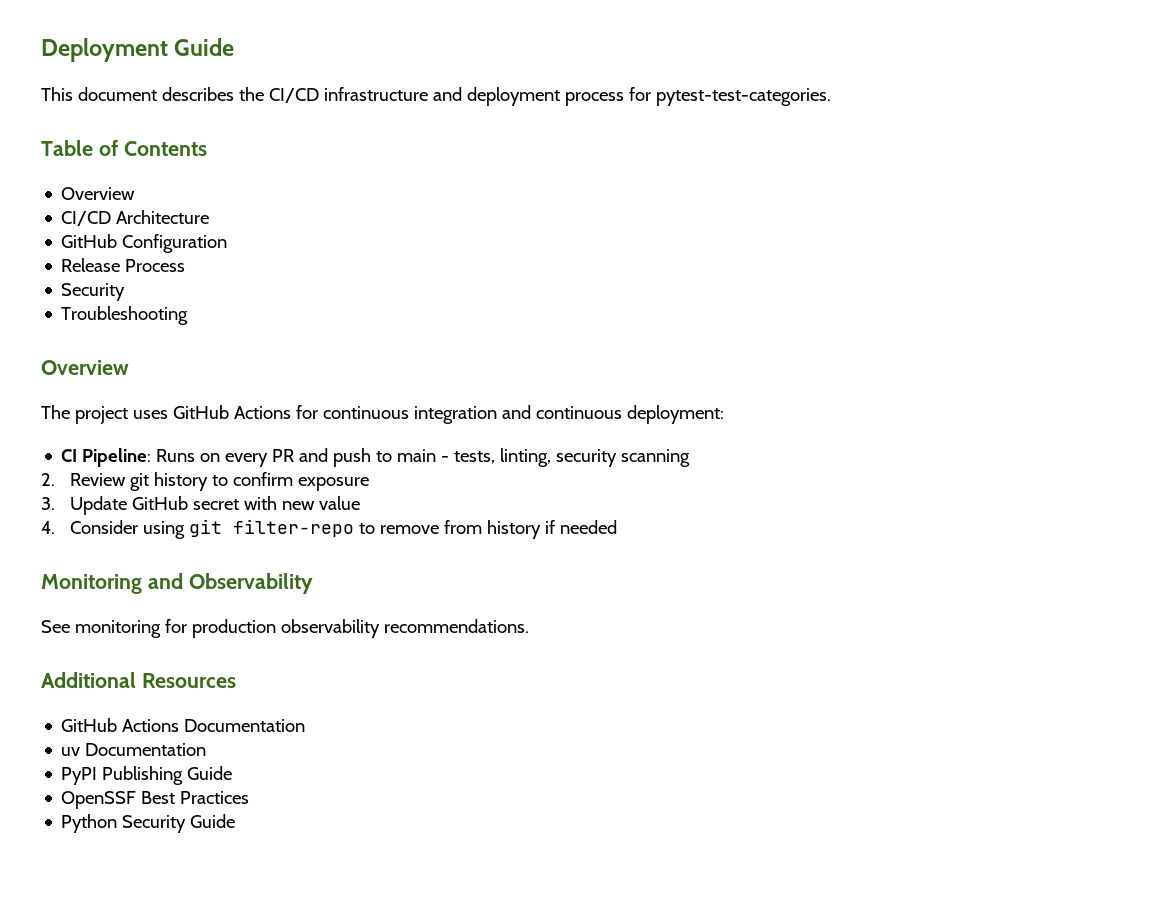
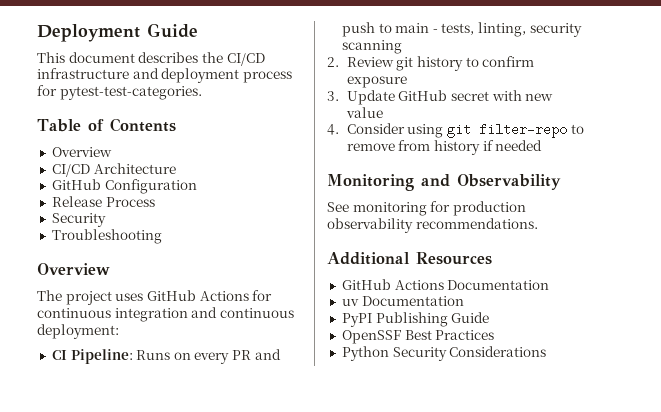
- Python Security Guide
+ Python Security Considerations

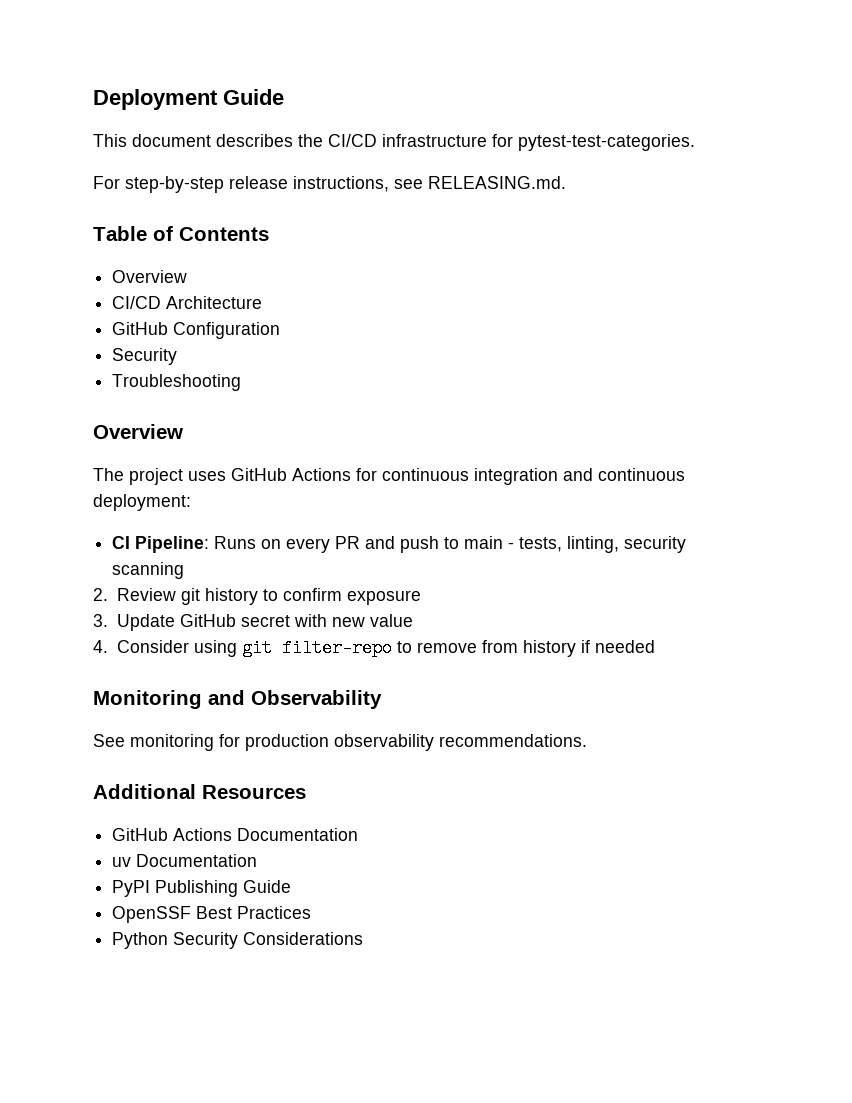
- This document describes the CI/CD infrastructure and deployment process for pytest-test-categories.
+ This document describes the CI/CD infrastructure for pytest-test-categories.
+ For step-by-step release instructions, see RELEASING.md.
- Release Process

